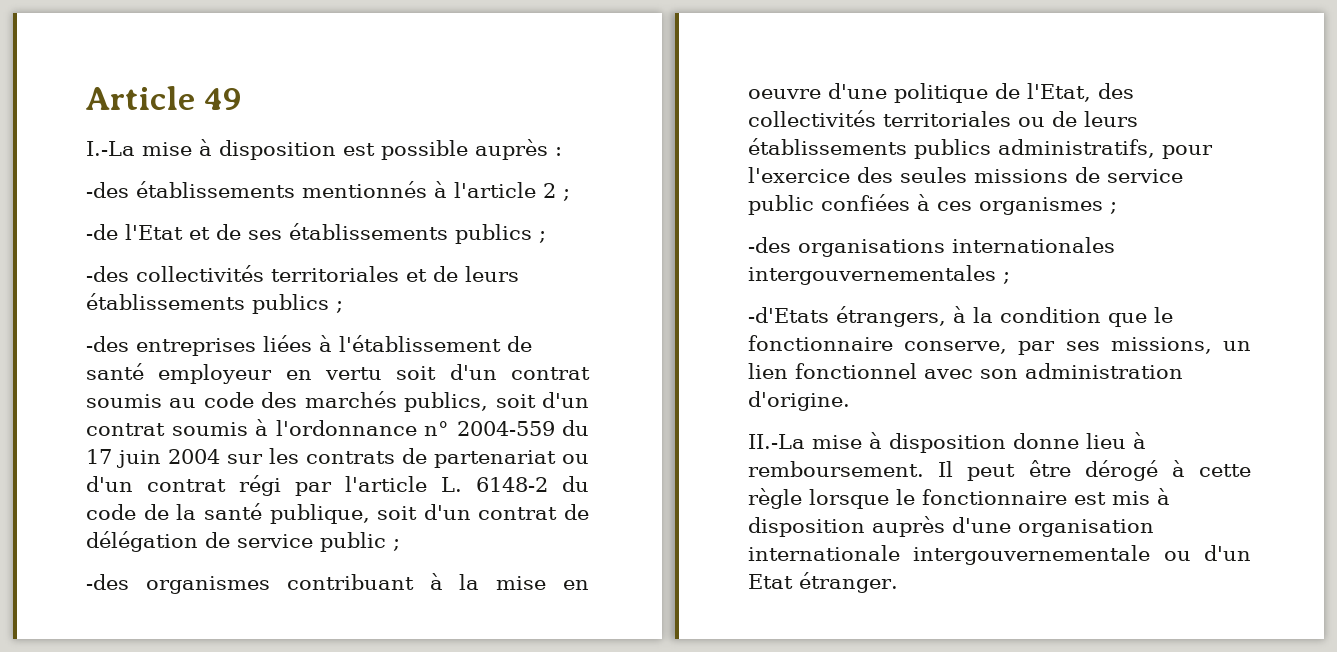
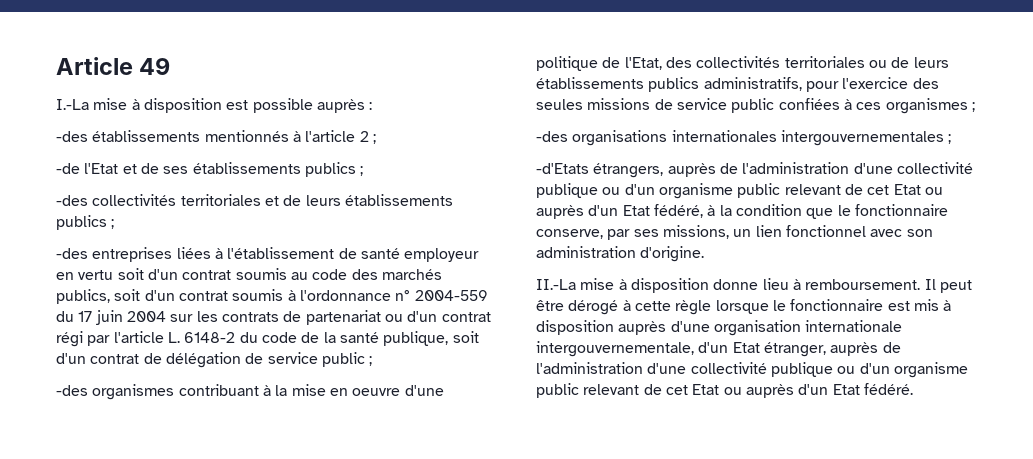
- -d'Etats étrangers, à la condition que le fonctionnaire conserve, par ses missions, un lien fonctionnel avec son administration d'origine.
+ -d'Etats étrangers, auprès de l'administration d'une collectivité publique ou d'un organisme public relevant de cet Etat ou auprès d'un Etat fédéré, à la condition que le fonctionnaire conserve, par ses missions, un lien fonctionnel avec son administration d'origine.
- Il peut être dérogé à cette règle lorsque le fonctionnaire est mis à disposition auprès d'une organisation internationale intergouvernementale ou d'un Etat étranger.
+ Il peut être dérogé à cette règle lorsque le fonctionnaire est mis à disposition auprès d'une organisation internationale intergouvernementale, d'un Etat étranger, auprès de l'administration d'une collectivité publique ou d'un organisme public relevant de cet Etat ou auprès d'un Etat fédéré.

